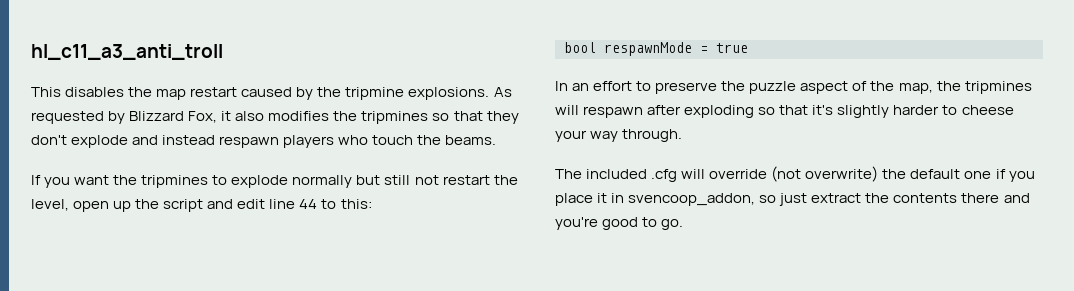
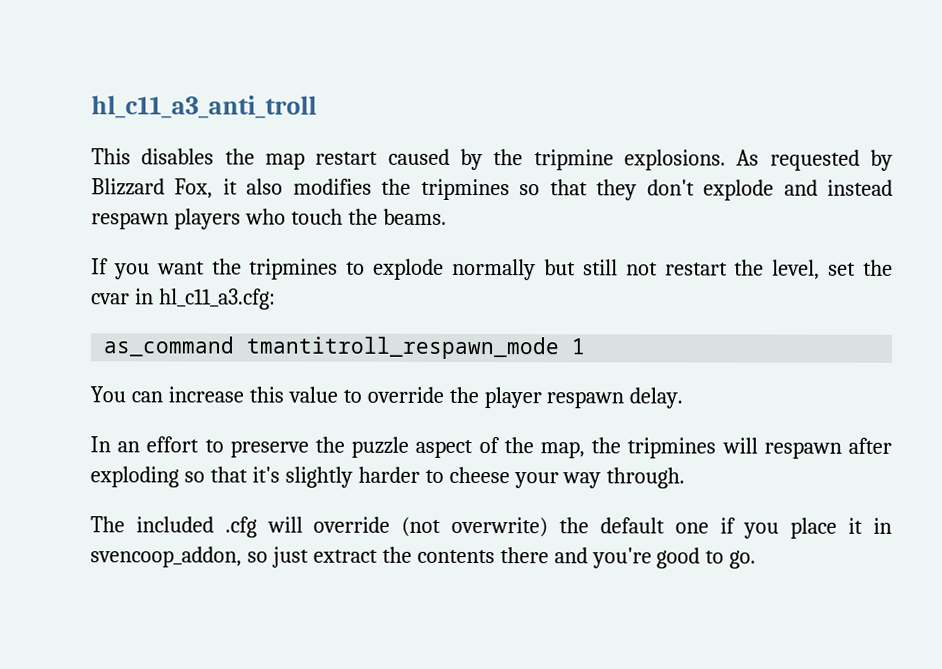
- If you want the tripmines to explode normally but still not restart the level, open up the script and edit line 44 to this:
- bool respawnMode = true
+ If you want the tripmines to explode normally but still not restart the level, set the cvar in hl_c11_a3.cfg:
+ as_command tmantitroll_respawn_mode 1
+ You can increase this value to override the player respawn delay.

